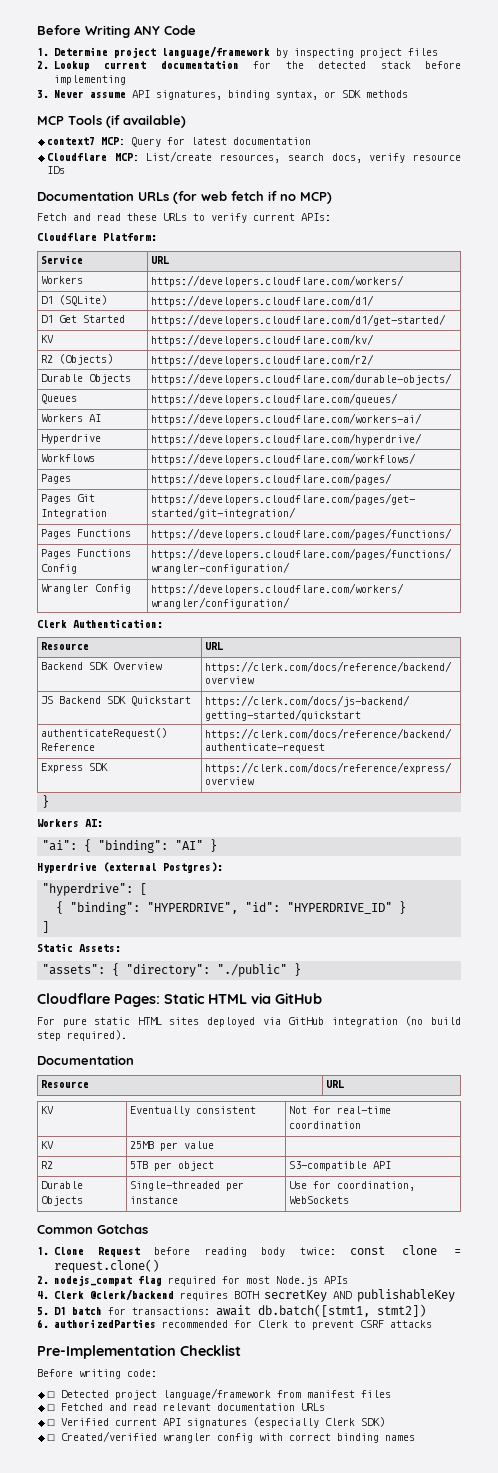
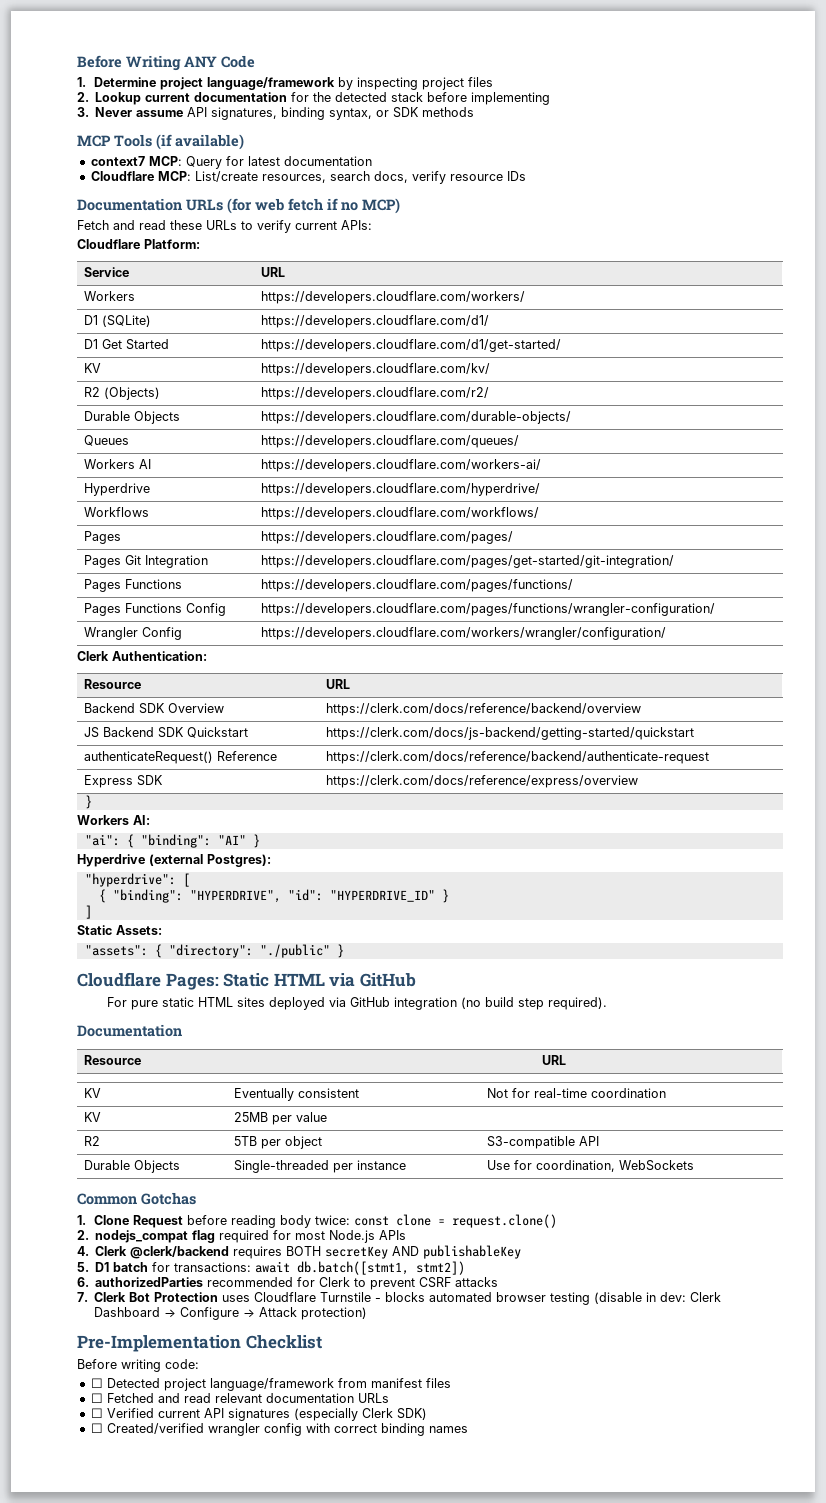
+ 7. Clerk Bot Protection uses Cloudflare Turnstile - blocks automated browser testing (disable in dev: Clerk Dashboard → Configure → Attack protection)

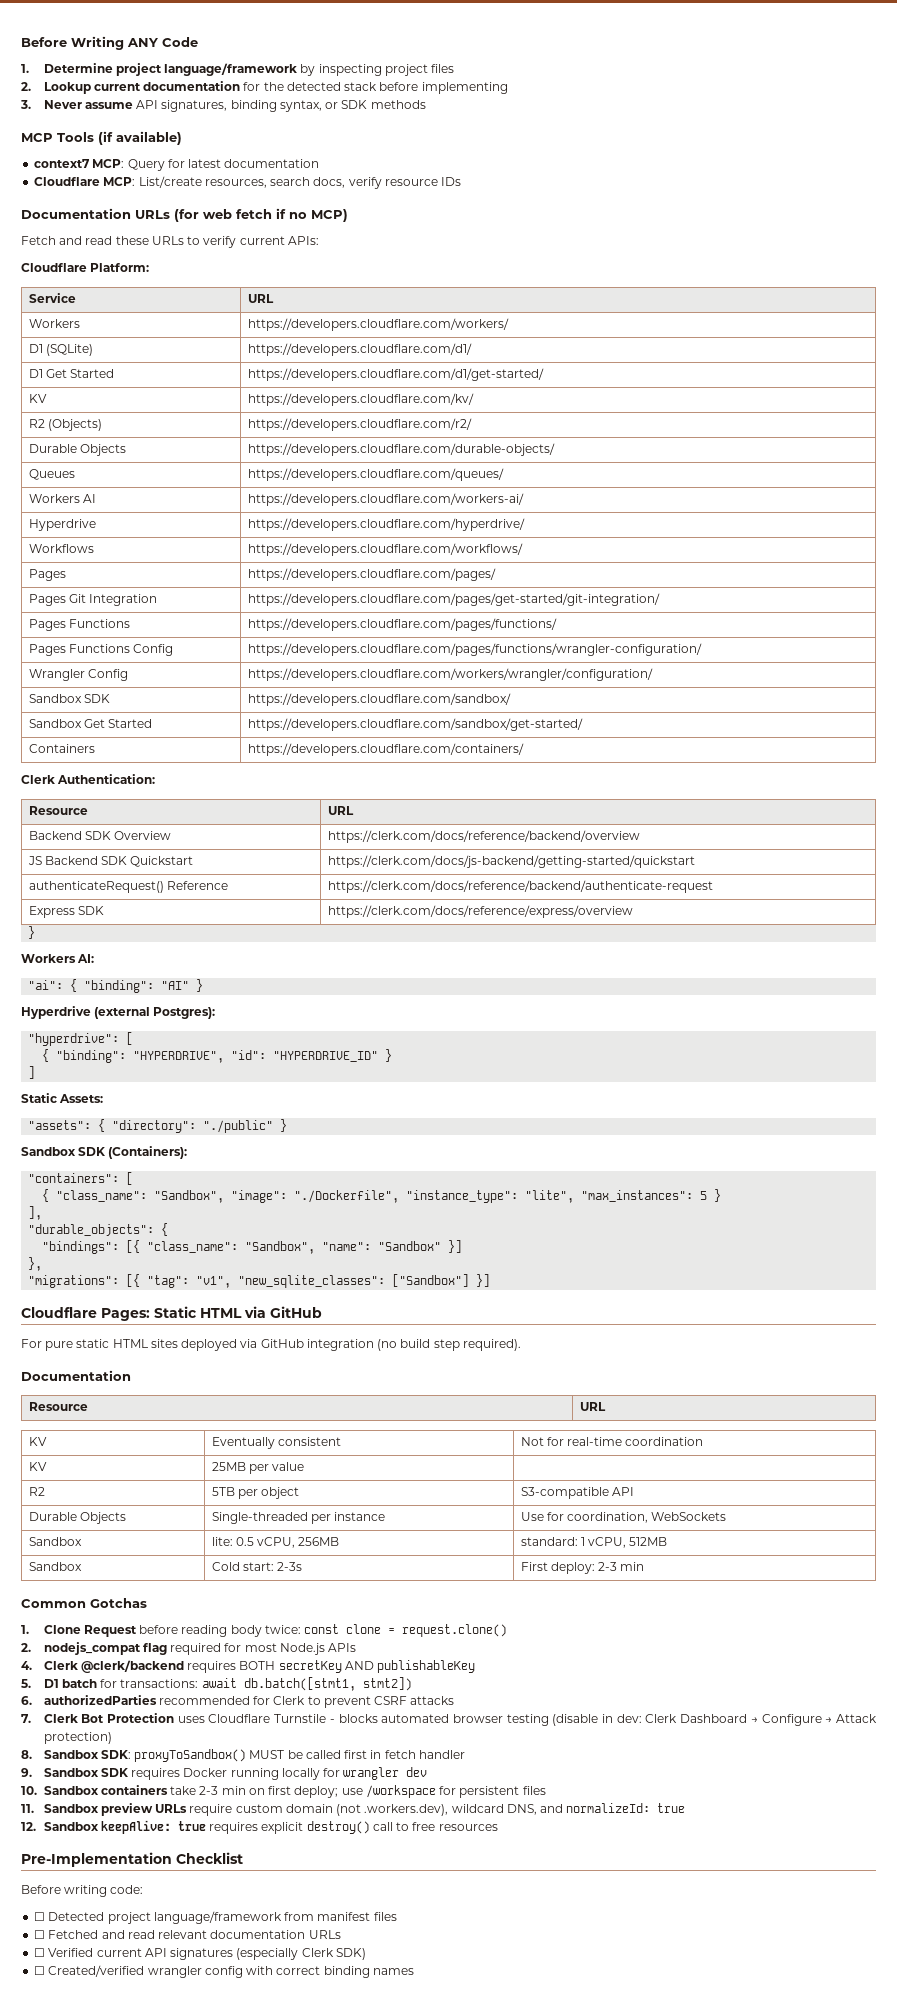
+ Sandbox SDK | https://developers.cloudflare.com/sandbox/
+ Sandbox Get Started | https://developers.cloudflare.com/sandbox/get-started/
+ Containers | https://developers.cloudflare.com/containers/
+ Sandbox SDK (Containers):
+ "containers": [
+ { "class_name": "Sandbox", "image": "./Dockerfile", "instance_type": "lite", "max_instances": 5 }
+ ],
+ "durable_objects": {
+ "bindings": [{ "class_name": "Sandbox", "name": "Sandbox" }]
+ },
+ "migrations": [{ "tag": "v1", "new_sqlite_classes": ["Sandbox"] }]
+ Sandbox | lite: 0.5 vCPU, 256MB | standard: 1 vCPU, 512MB
+ Sandbox | Cold start: 2-3s | First deploy: 2-3 min
+ 8. Sandbox SDK: proxyToSandbox() MUST be called first in fetch handler
+ 9. Sandbox SDK requires Docker running locally for wrangler dev
+ 10. Sandbox containers take 2-3 min on first deploy; use /workspace for persistent files
+ 11. Sandbox preview URLs require custom domain (not .workers.dev), wildcard DNS, and normalizeId: true
+ 12. Sandbox keepAlive: true requires explicit destroy() call to free resources

